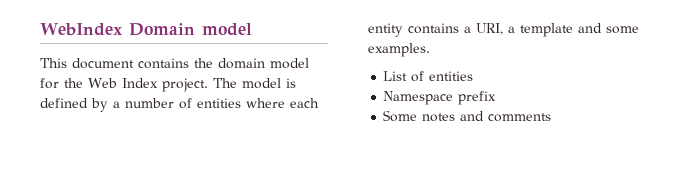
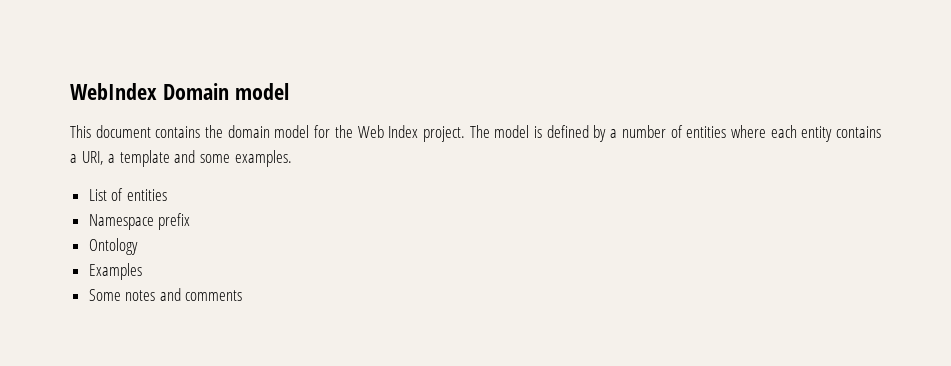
+ Ontology
+ Examples

